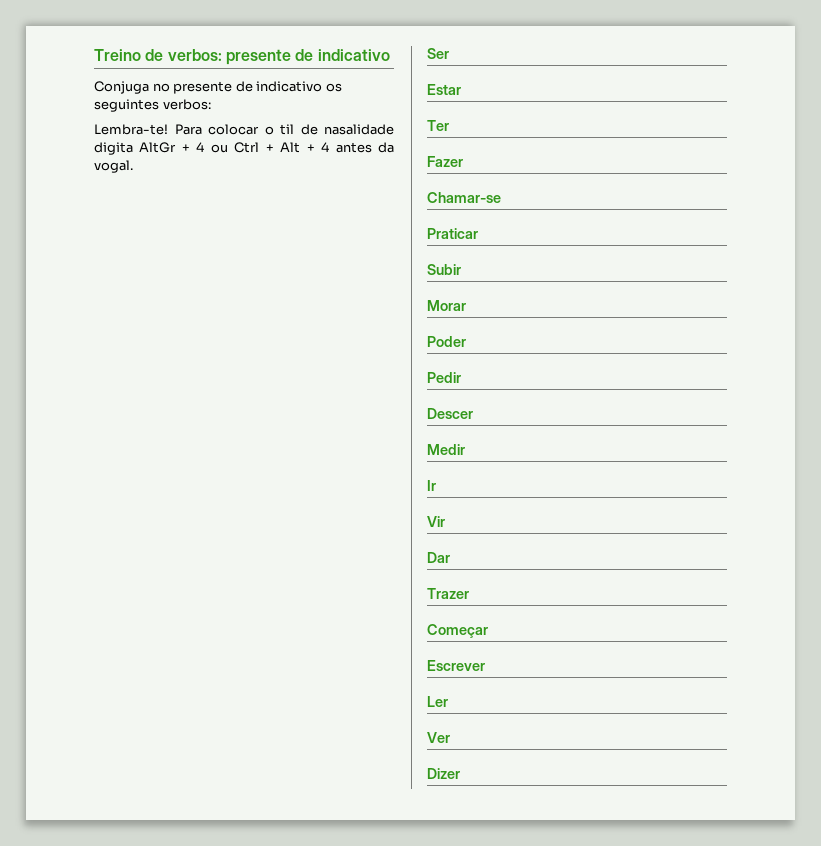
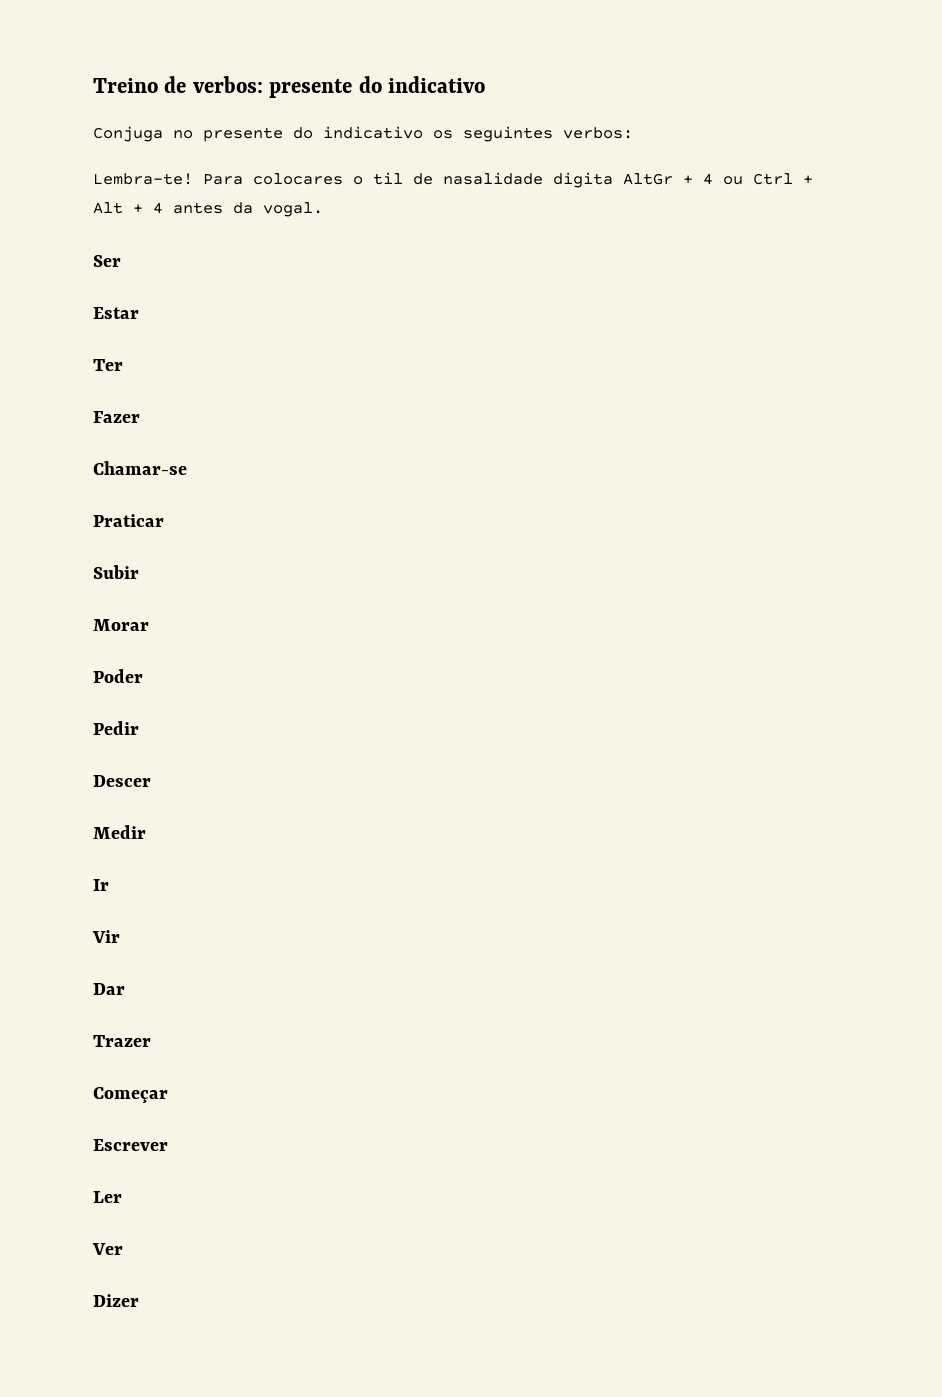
- Treino de verbos: presente de indicativo
+ Treino de verbos: presente do indicativo
- Conjuga no presente de indicativo os seguintes verbos:
+ Conjuga no presente do indicativo os seguintes verbos:
- Para colocar o til de nasalidade digita AltGr + 4 ou Ctrl + Alt + 4 antes da vogal.
+ Para colocares o til de nasalidade digita AltGr + 4 ou Ctrl + Alt + 4 antes da vogal.

